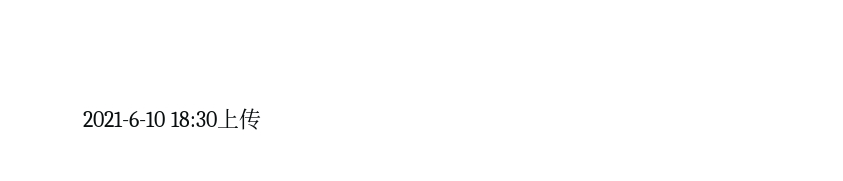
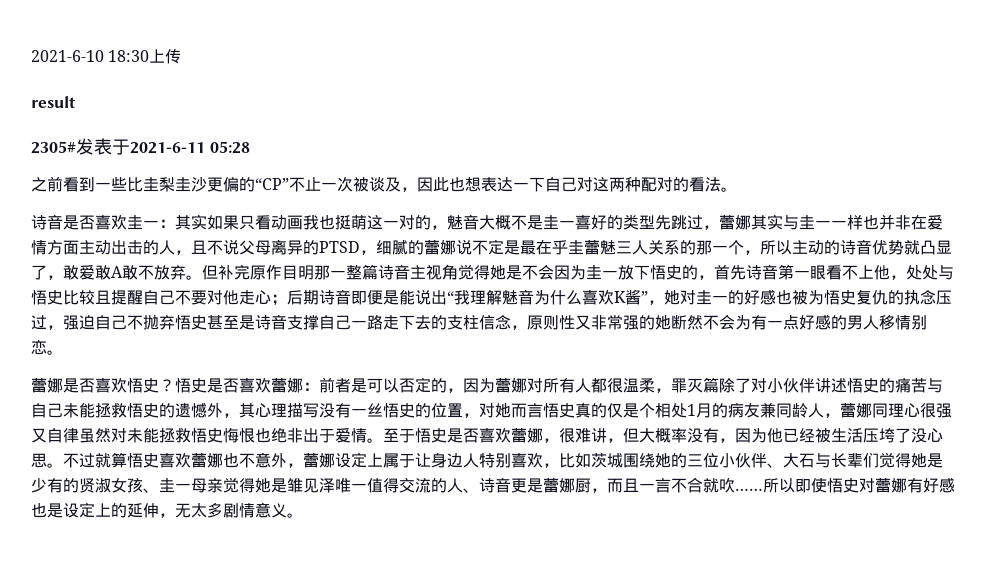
+ result
+ 2305#发表于2021-6-11 05:28
+ 之前看到一些比圭梨圭沙更偏的“CP”不止一次被谈及，因此也想表达一下自己对这两种配对的看法。
+ 诗音是否喜欢圭一：其实如果只看动画我也挺萌这一对的，魅音大概不是圭一喜好的类型先跳过，蕾娜其实与圭一一样也并非在爱情方面主动出击的人，且不说父母离异的PTSD，细腻的蕾娜说不定是最在乎圭蕾魅三人关系的那一个，所以主动的诗音优势就凸显了，敢爱敢A敢不放弃。但补完原作目明那一整篇诗音主视角觉得她是不会因为圭一放下悟史的，首先诗音第一眼看不上他，处处与悟史比较且提醒自己不要对他走心；后期诗音即便是能说出“我理解魅音为什么喜欢K酱”，她对圭一的好感也被为悟史复仇的执念压过，强迫自己不抛弃悟史甚至是诗音支撑自己一路走下去的支柱信念，原则性又非常强的她断然不会为有一点好感的男人移情别恋。
+ 蕾娜是否喜欢悟史？悟史是否喜欢蕾娜：前者是可以否定的，因为蕾娜对所有人都很温柔，罪灭篇除了对小伙伴讲述悟史的痛苦与自己未能拯救悟史的遗憾外，其心理描写没有一丝悟史的位置，对她而言悟史真的仅是个相处1月的病友兼同龄人，蕾娜同理心很强又自律虽然对未能拯救悟史悔恨也绝非出于爱情。至于悟史是否喜欢蕾娜，很难讲，但大概率没有，因为他已经被生活压垮了没心思。不过就算悟史喜欢蕾娜也不意外，蕾娜设定上属于让身边人特别喜欢，比如茨城围绕她的三位小伙伴、大石与长辈们觉得她是少有的贤淑女孩、圭一母亲觉得她是雏见泽唯一值得交流的人、诗音更是蕾娜厨，而且一言不合就吹……所以即使悟史对蕾娜有好感也是设定上的延伸，无太多剧情意义。

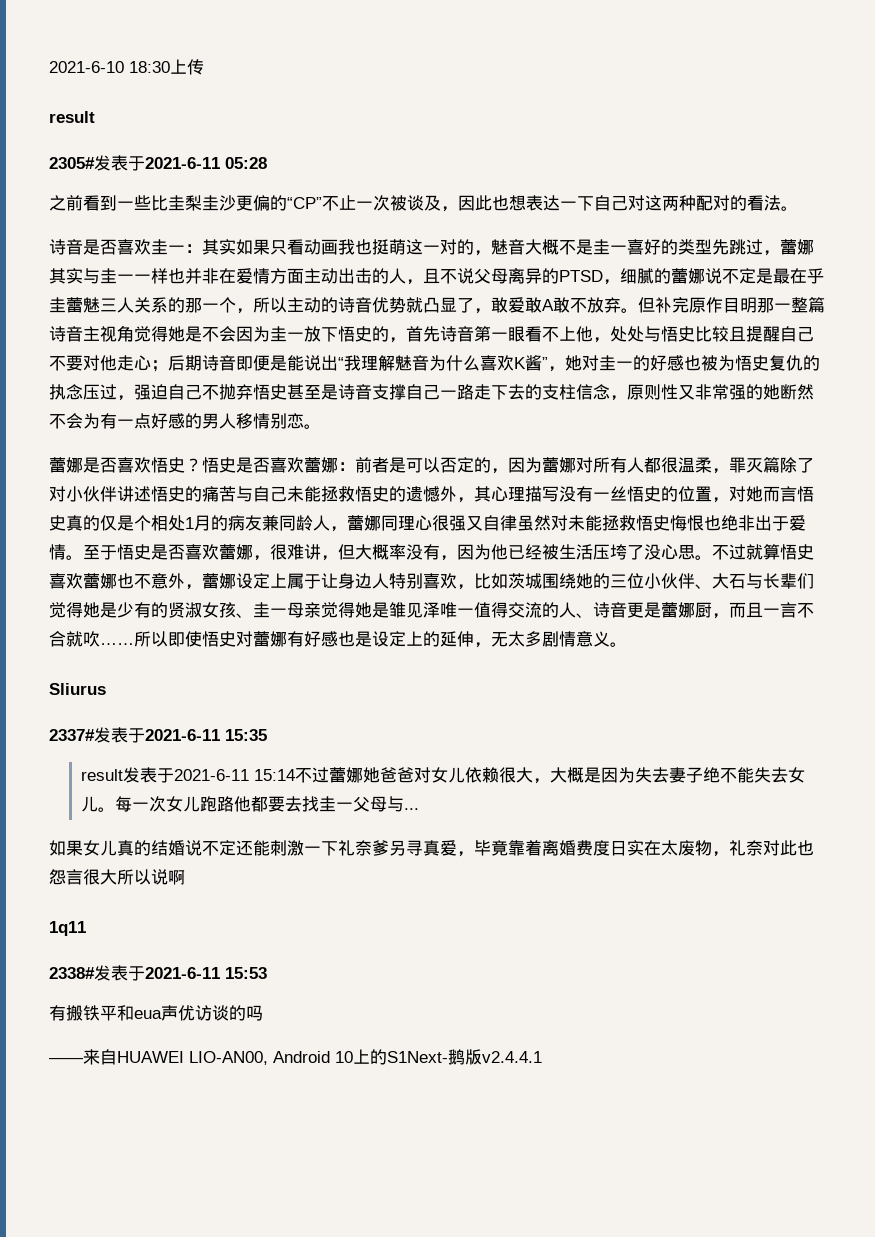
+ Sliurus
+ 2337#发表于2021-6-11 15:35
+ result发表于2021-6-11 15:14不过蕾娜她爸爸对女儿依赖很大，大概是因为失去妻子绝不能失去女儿。每一次女儿跑路他都要去找圭一父母与...
+ 如果女儿真的结婚说不定还能刺激一下礼奈爹另寻真爱，毕竟靠着离婚费度日实在太废物，礼奈对此也怨言很大所以说啊
+ 1q11
+ 2338#发表于2021-6-11 15:53
+ 有搬铁平和eua声优访谈的吗
+ ——来自HUAWEI LIO-AN00, Android 10上的S1Next-鹅版v2.4.4.1

